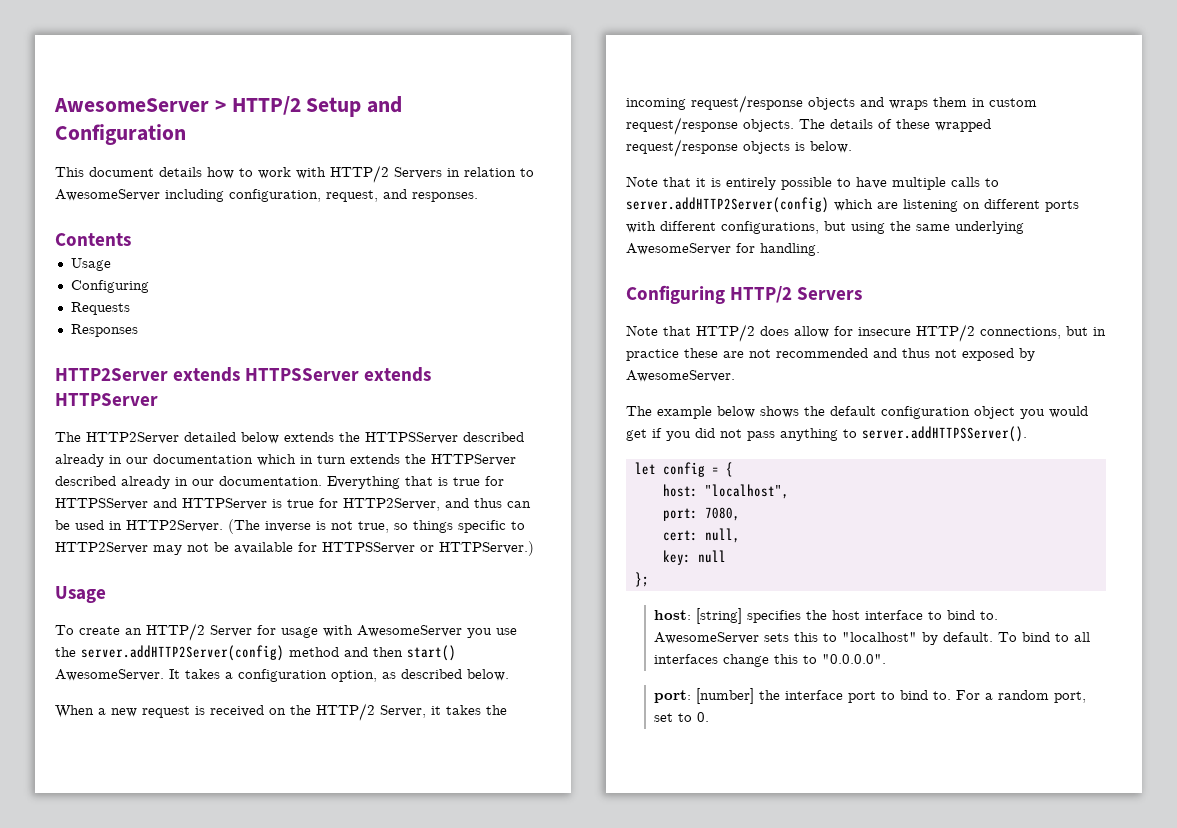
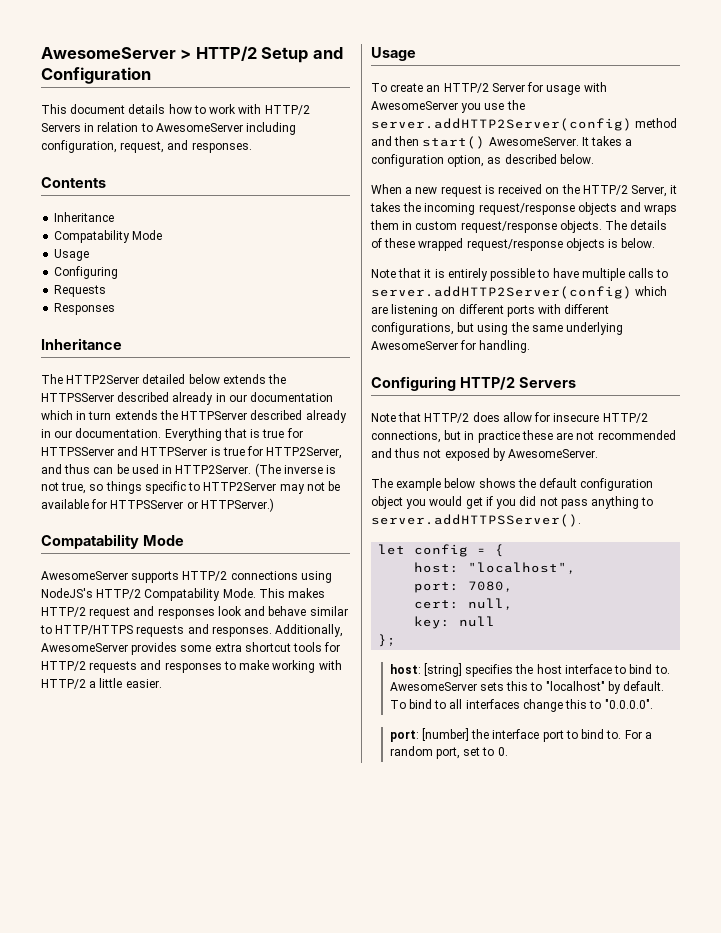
  Contents
+ Inheritance
+ Compatability Mode
  Responses
- HTTP2Server extends HTTPSServer extends HTTPServer
+ Inheritance
  (The inverse is not true, so things specific to HTTP2Server may not be available for HTTPSServer or HTTPServer.)
+ Compatability Mode
+ AwesomeServer supports HTTP/2 connections using NodeJS's HTTP/2 Compatability Mode. This makes HTTP/2 request and responses look and behave similar to HTTP/HTTPS requests and responses. Additionally, AwesomeServer provides some extra shortcut tools for HTTP/2 requests and responses to make working with HTTP/2 a little easier.

